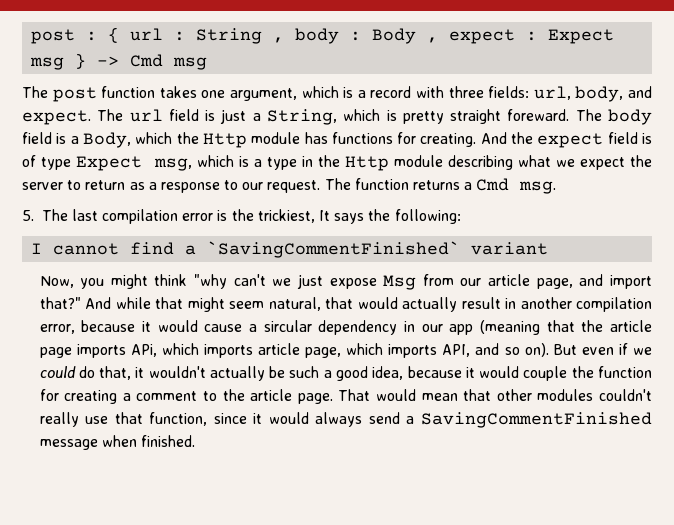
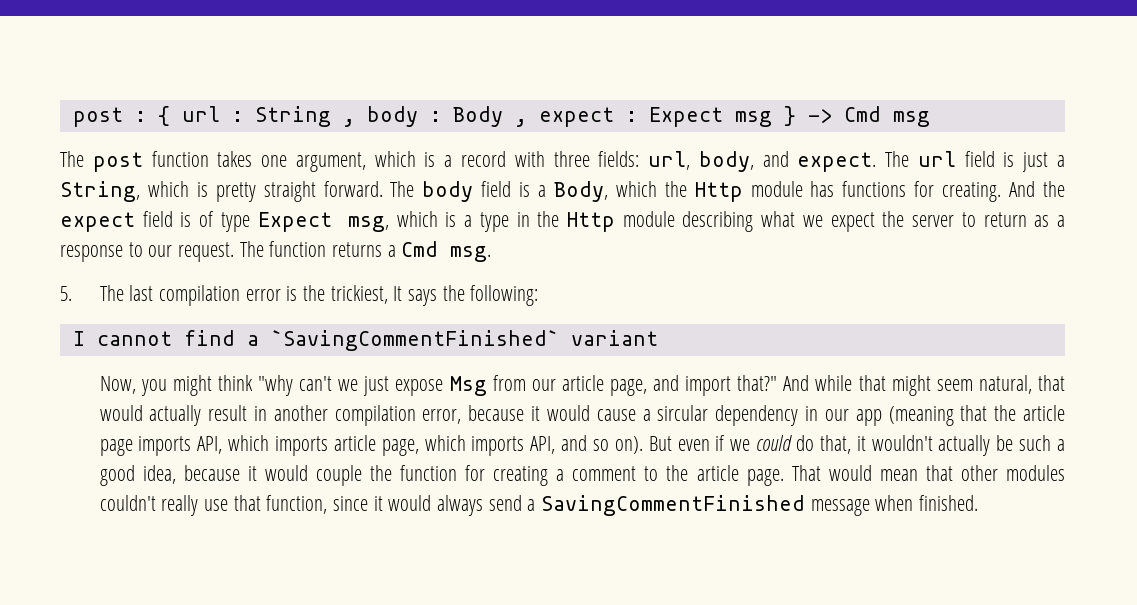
- The url field is just a String, which is pretty straight foreward.
+ The url field is just a String, which is pretty straight forward.
- And while that might seem natural, that would actually result in another compilation error, because it would cause a sircular dependency in our app (meaning that the article page imports APi, which imports article page, which imports API, and so on).
+ And while that might seem natural, that would actually result in another compilation error, because it would cause a sircular dependency in our app (meaning that the article page imports API, which imports article page, which imports API, and so on).

